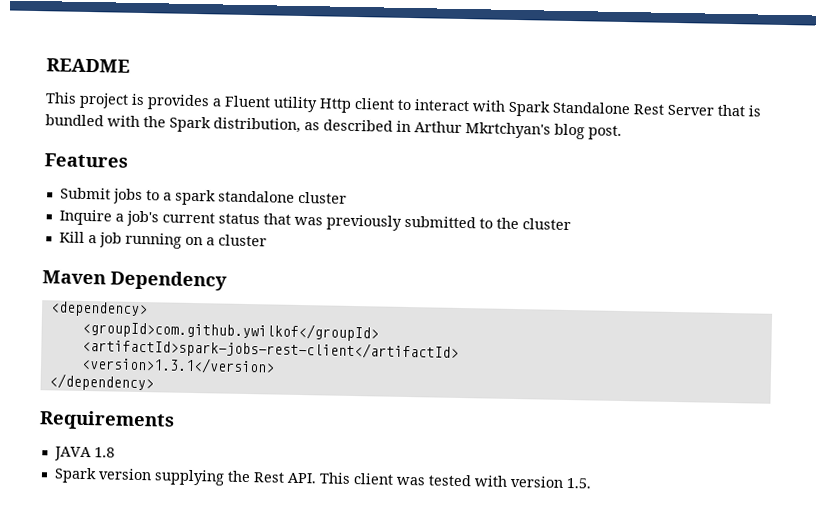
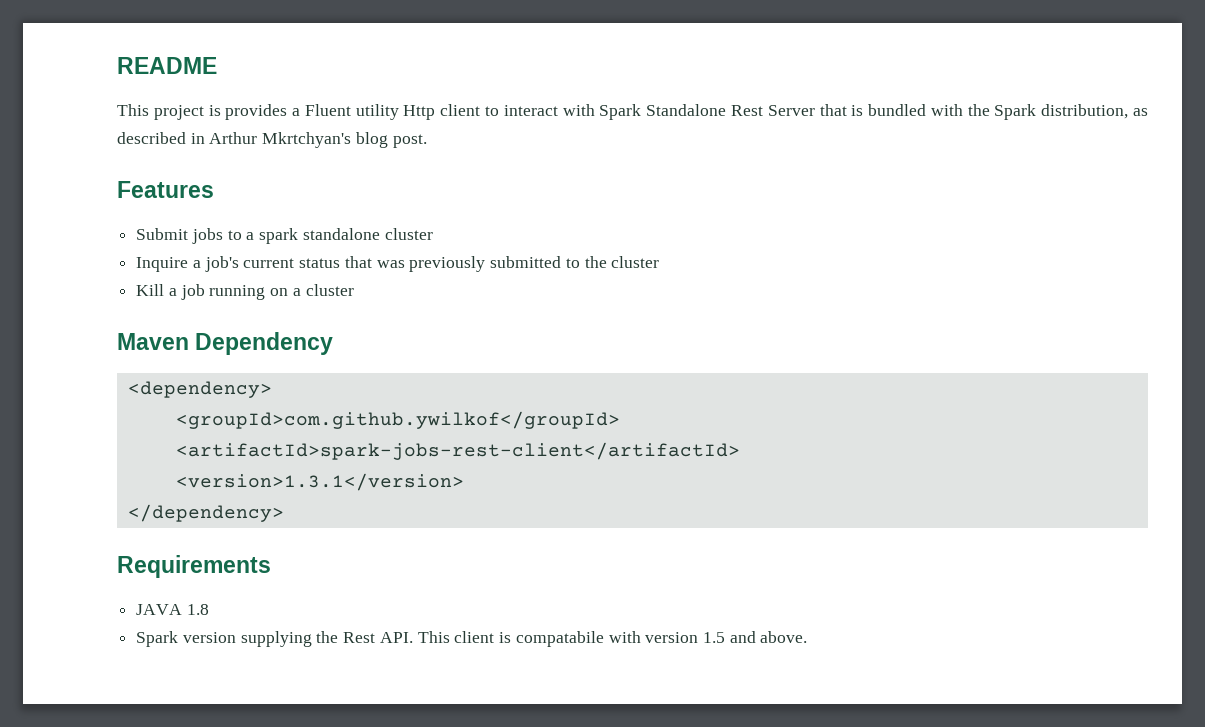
- Spark version supplying the Rest API. This client was tested with version 1.5.
+ Spark version supplying the Rest API. This client is compatabile with version 1.5 and above.

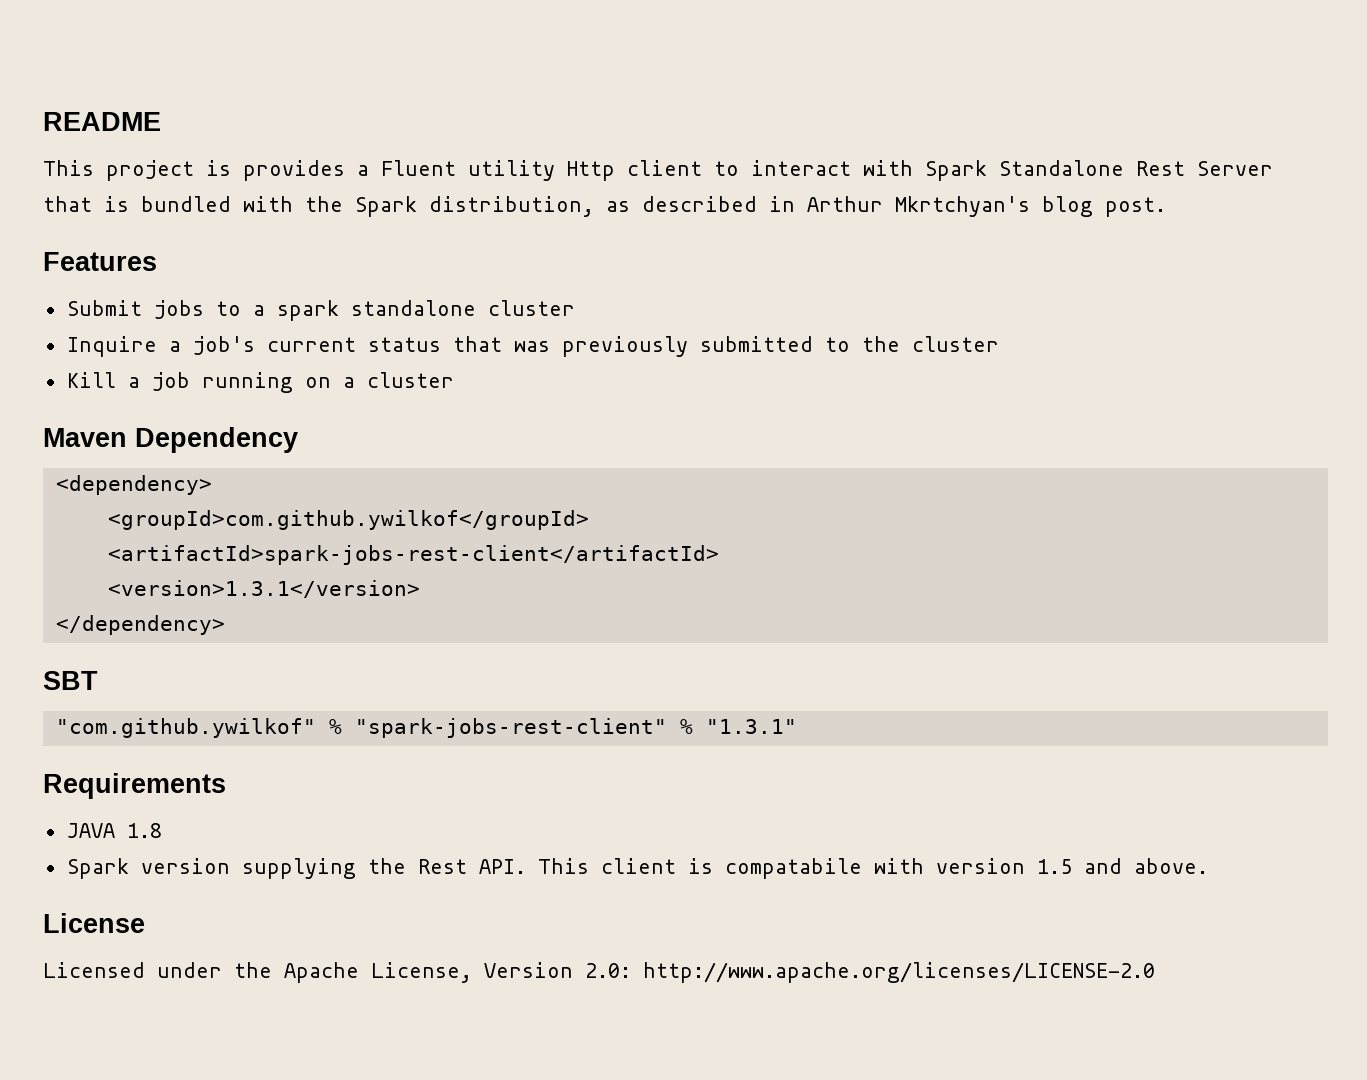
+ SBT
+ "com.github.ywilkof" % "spark-jobs-rest-client" % "1.3.1"
+ License
+ Licensed under the Apache License, Version 2.0: http://www.apache.org/licenses/LICENSE-2.0

